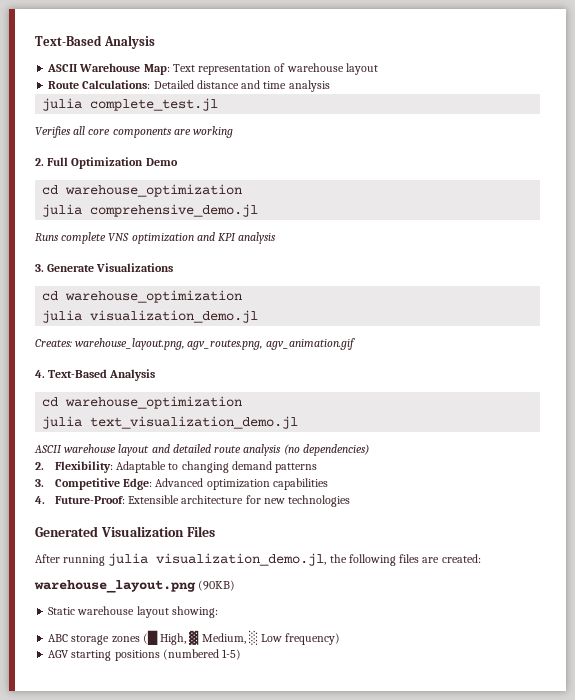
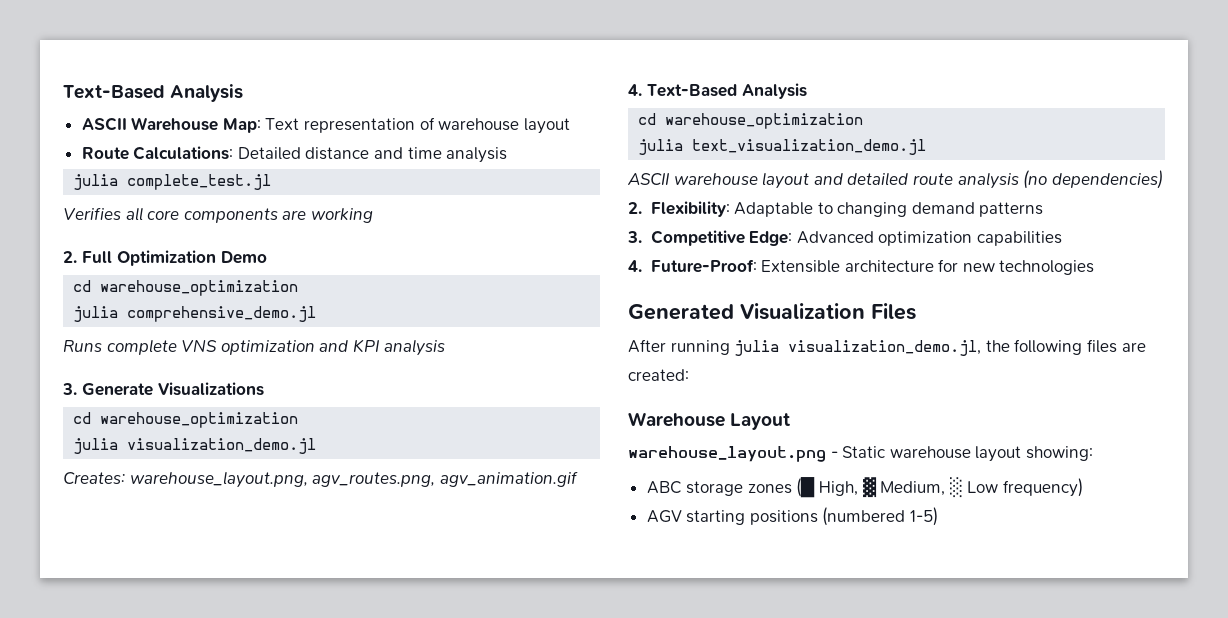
+ Warehouse Layout
- warehouse_layout.png (90KB)
- Static warehouse layout showing:
+ warehouse_layout.png - Static warehouse layout showing:

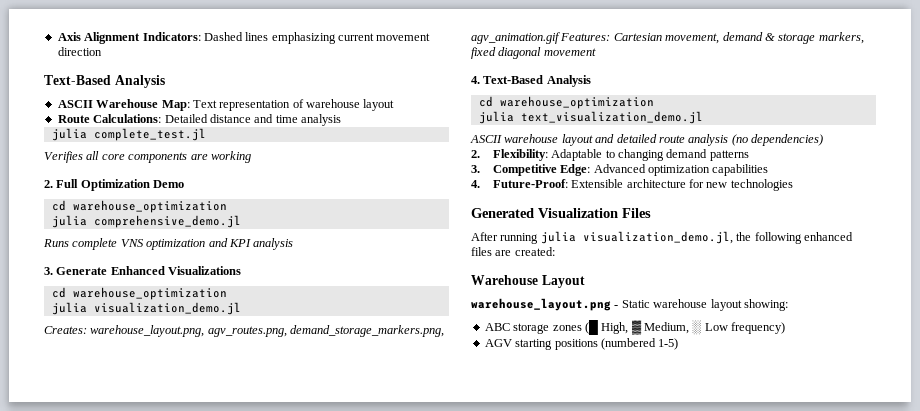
+ Axis Alignment Indicators: Dashed lines emphasizing current movement direction
- 3. Generate Visualizations
+ 3. Generate Enhanced Visualizations
- Creates: warehouse_layout.png, agv_routes.png, agv_animation.gif
+ Creates: warehouse_layout.png, agv_routes.png, demand_storage_markers.png, agv_animation.gif Features: Cartesian movement, demand & storage markers, fixed diagonal movement
- After running julia visualization_demo.jl, the following files are created:
+ After running julia visualization_demo.jl, the following enhanced files are created:

